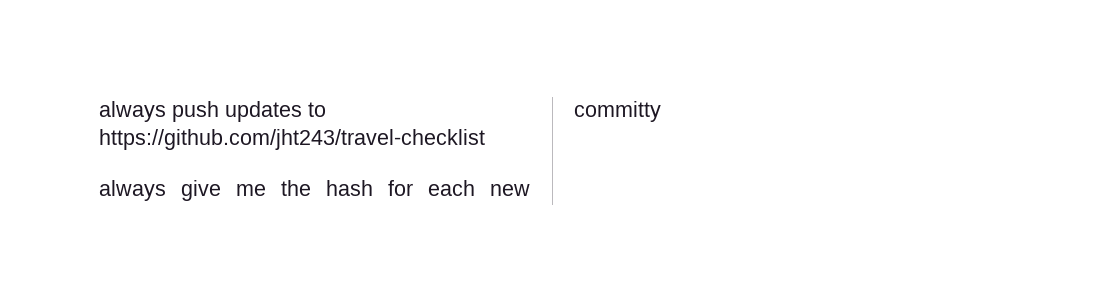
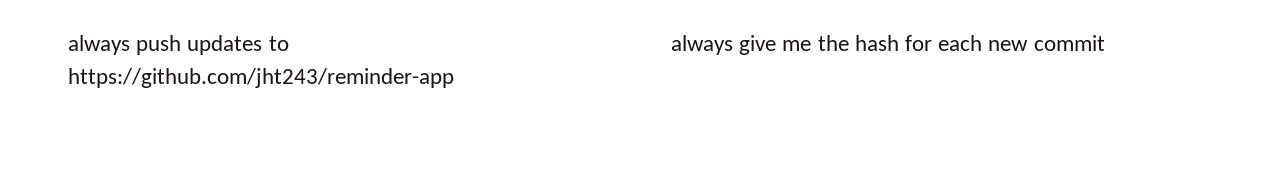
- always push updates to https://github.com/jht243/travel-checklist
+ always push updates to https://github.com/jht243/reminder-app
- always give me the hash for each new committy
+ always give me the hash for each new commit

